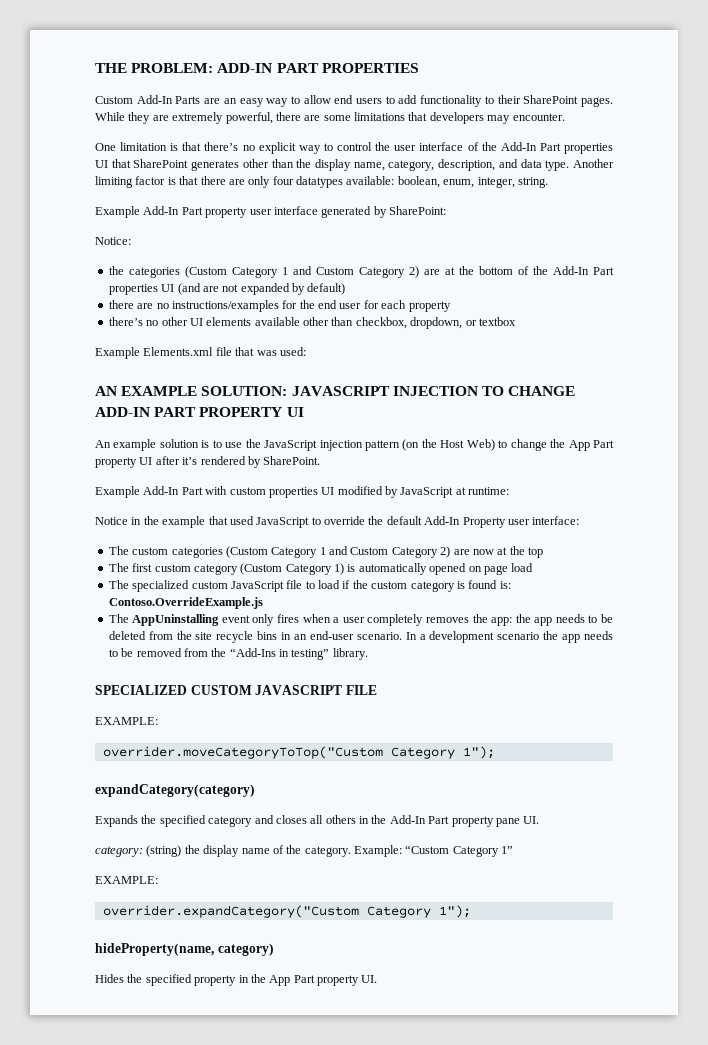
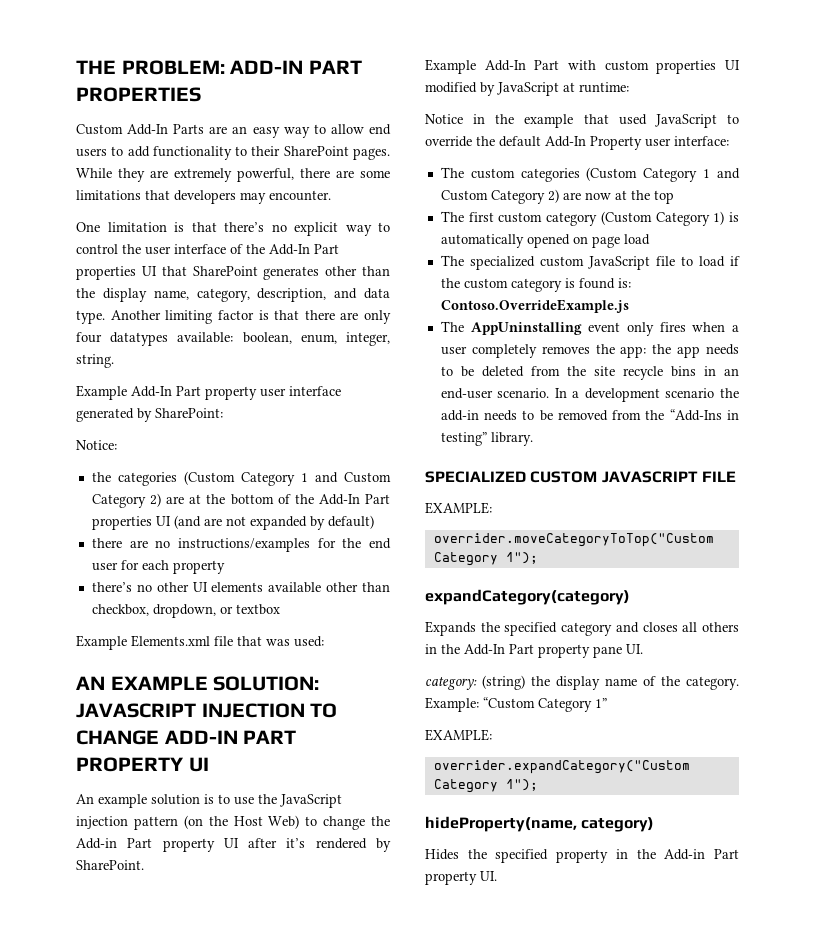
- An example solution is to use the JavaScript injection pattern (on the Host Web) to change the App Part property UI after it’s rendered by SharePoint.
+ An example solution is to use the JavaScript injection pattern (on the Host Web) to change the Add-in Part property UI after it’s rendered by SharePoint.
- In a development scenario the app needs to be removed from the “Add-Ins in testing” library.
+ In a development scenario the add-in needs to be removed from the “Add-Ins in testing” library.
- Hides the specified property in the App Part property UI.
+ Hides the specified property in the Add-in Part property UI.

